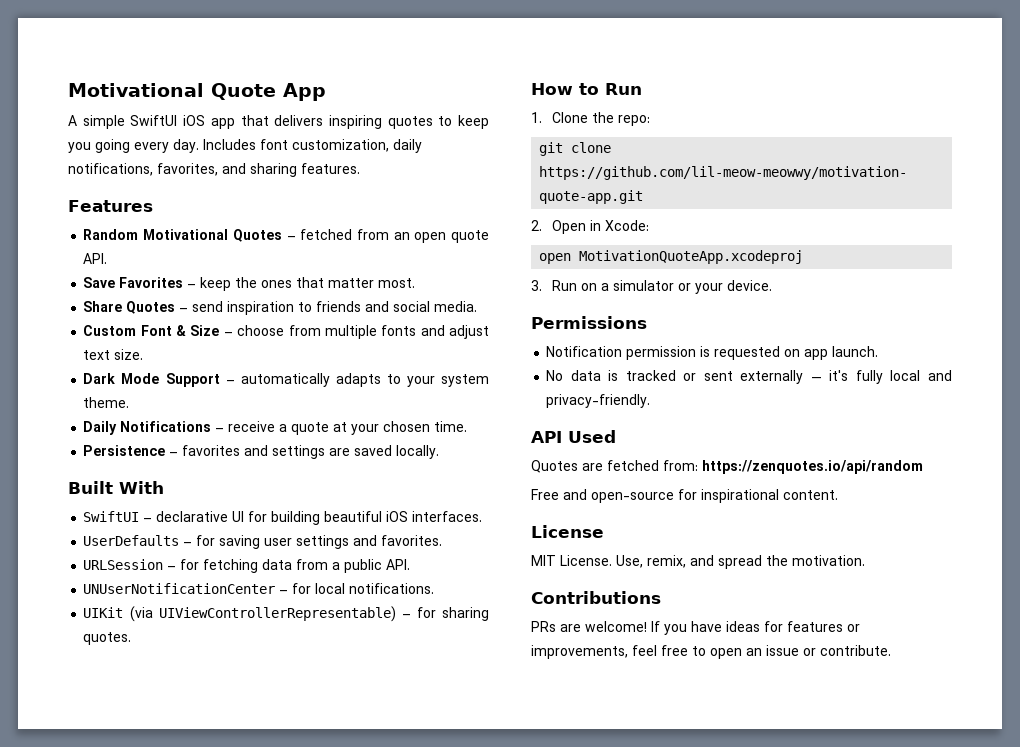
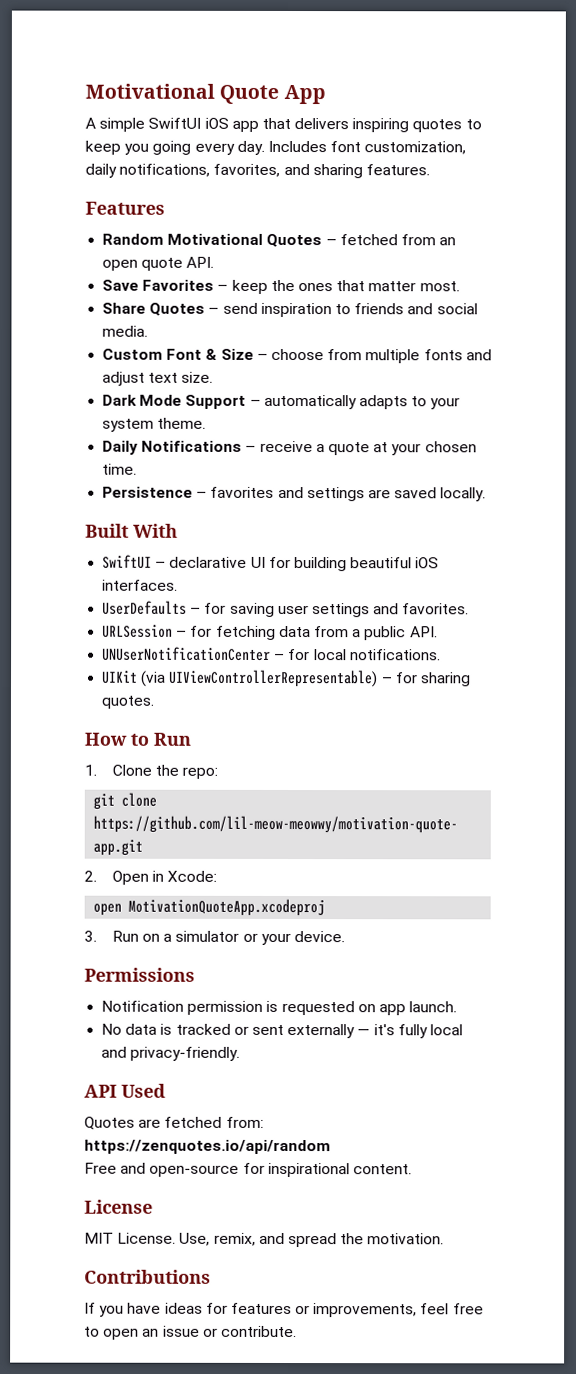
- PRs are welcome!

